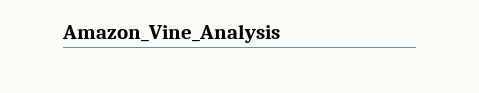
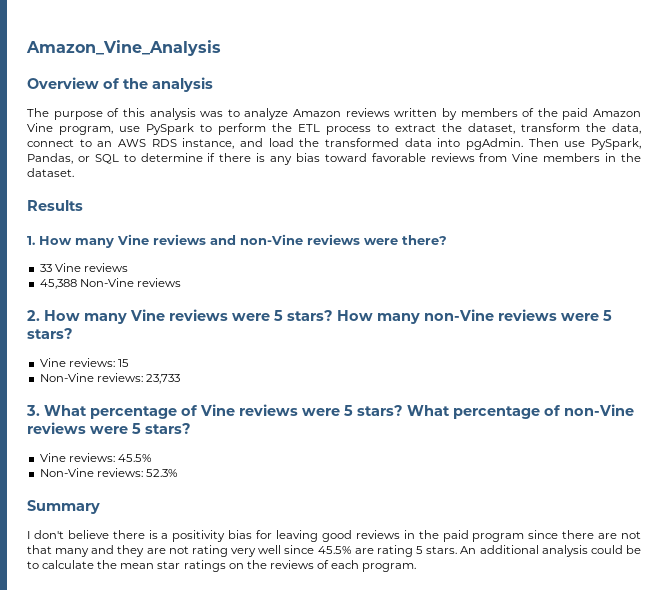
+ Overview of the analysis
+ The purpose of this analysis was to analyze Amazon reviews written by members of the paid Amazon Vine program, use PySpark to perform the ETL process to extract the dataset, transform the data, connect to an AWS RDS instance, and load the transformed data into pgAdmin. Then use PySpark, Pandas, or SQL to determine if there is any bias toward favorable reviews from Vine members in the dataset.
+ Results
+ 1. How many Vine reviews and non-Vine reviews were there?
+ 33 Vine reviews
+ 45,388 Non-Vine reviews
+ 2. How many Vine reviews were 5 stars? How many non-Vine reviews were 5 stars?
+ Vine reviews: 15
+ Non-Vine reviews: 23,733
+ 3. What percentage of Vine reviews were 5 stars? What percentage of non-Vine reviews were 5 stars?
+ Vine reviews: 45.5%
+ Non-Vine reviews: 52.3%
+ Summary
+ I don't believe there is a positivity bias for leaving good reviews in the paid program since there are not that many and they are not rating very well since 45.5% are rating 5 stars. An additional analysis could be to calculate the mean star ratings on the reviews of each program.

